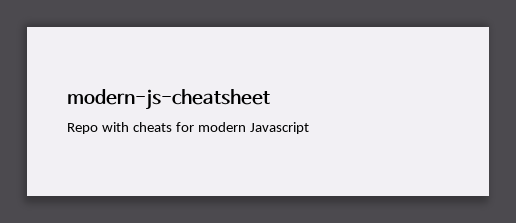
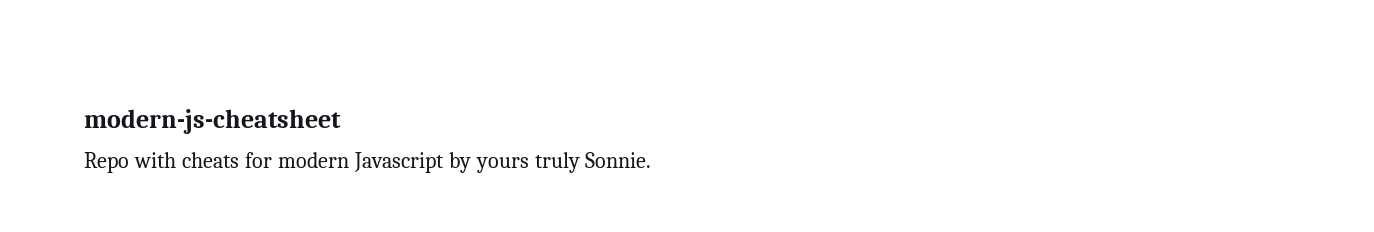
- Repo with cheats for modern Javascript
+ Repo with cheats for modern Javascript by yours truly Sonnie.

